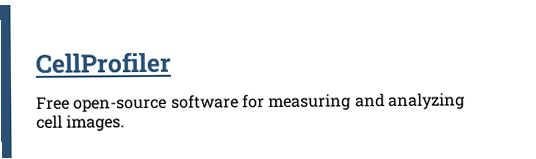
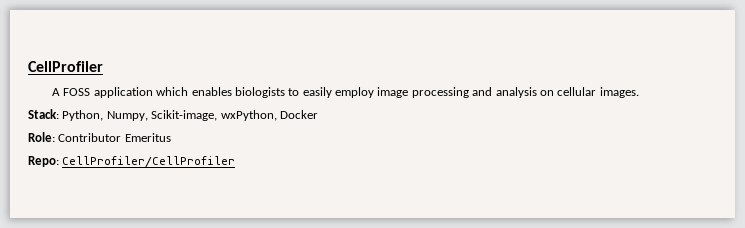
- Free open-source software for measuring and analyzing cell images.
+ A FOSS application which enables biologists to easily employ image processing and analysis on cellular images.
+ Stack: Python, Numpy, Scikit-image, wxPython, Docker
+ Role: Contributor Emeritus
+ Repo: CellProfiler/CellProfiler

